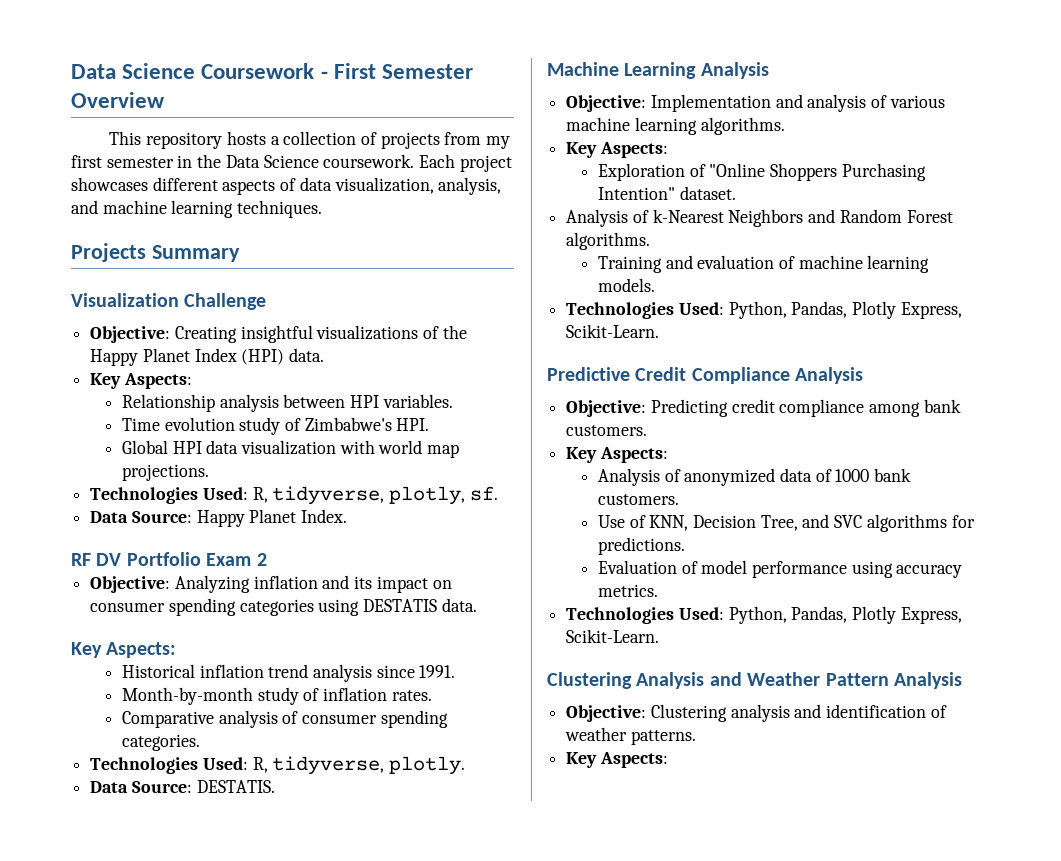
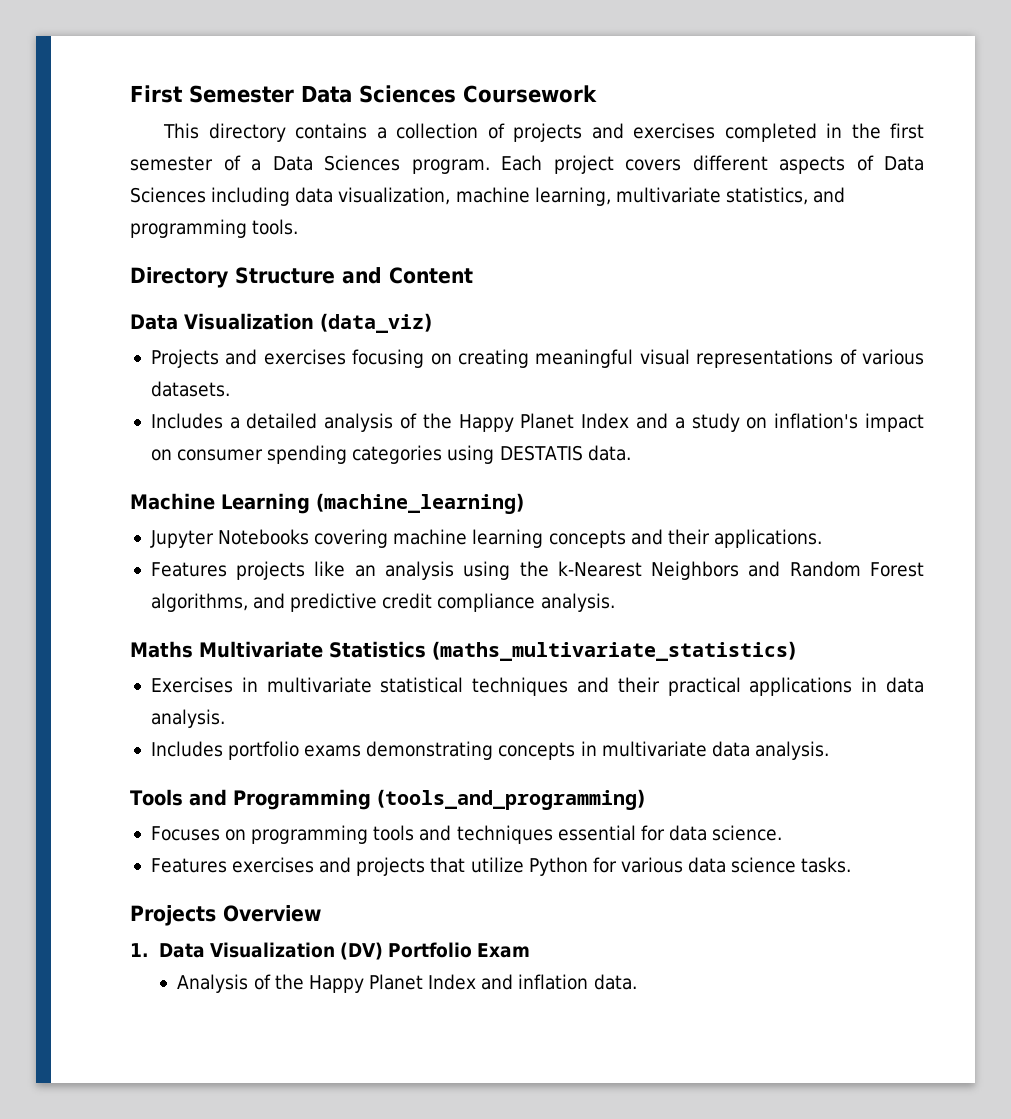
- Data Science Coursework - First Semester Overview
+ First Semester Data Sciences Coursework
- This repository hosts a collection of projects from my first semester in the Data Science coursework.
+ This directory contains a collection of projects and exercises completed in the first semester of a Data Sciences program.
- Each project showcases different aspects of data visualization, analysis, and machine learning techniques.
- Projects Summary
- Visualization Challenge
- Objective: Creating insightful visualizations of the Happy Planet Index (HPI) data.
- Key Aspects:
- Relationship analysis between HPI variables.
- Time evolution study of Zimbabwe's HPI.
- Global HPI data visualization with world map projections.
- Technologies Used: R, tidyverse, plotly, sf.
- Data Source: Happy Planet Index.
- RF DV Portfolio Exam 2
- Objective: Analyzing inflation and its impact on consumer spending categories using DESTATIS data.
- Key Aspects:
- Historical inflation trend analysis since 1991.
- Month-by-month study of inflation rates.
- Comparative analysis of consumer spending categories.
- Technologies Used: R, tidyverse, plotly.
- Data Source: DESTATIS.
- Machine Learning Analysis
- Objective: Implementation and analysis of various machine learning algorithms.
- Key Aspects:
- Exploration of "Online Shoppers Purchasing Intention" dataset.
- Analysis of k-Nearest Neighbors and Random Forest algorithms.
- Training and evaluation of machine learning models.
- Technologies Used: Python, Pandas, Plotly Express, Scikit-Learn.
- Predictive Credit Compliance Analysis
- Objective: Predicting credit compliance among bank customers.
- Key Aspects:
- Analysis of anonymized data of 1000 bank customers.
- Use of KNN, Decision Tree, and SVC algorithms for predictions.
- Evaluation of model performance using accuracy metrics.
- Technologies Used: Python, Pandas, Plotly Express, Scikit-Learn.
- Clustering Analysis and Weather Pattern Analysis
- Objective: Clustering analysis and identification of weather patterns.
- Key Aspects:
+ Each project covers different aspects of Data Sciences including data visualization, machine learning, multivariate statistics, and programming tools.
+ Directory Structure and Content
+ Data Visualization (data_viz)
+ Projects and exercises focusing on creating meaningful visual representations of various datasets.
+ Includes a detailed analysis of the Happy Planet Index and a study on inflation's impact on consumer spending categories using DESTATIS data.
+ Machine Learning (machine_learning)
+ Jupyter Notebooks covering machine learning concepts and their applications.
+ Features projects like an analysis using the k-Nearest Neighbors and Random Forest algorithms, and predictive credit compliance analysis.
+ Maths Multivariate Statistics (maths_multivariate_statistics)
+ Exercises in multivariate statistical techniques and their practical applications in data analysis.
+ Includes portfolio exams demonstrating concepts in multivariate data analysis.
+ Tools and Programming (tools_and_programming)
+ Focuses on programming tools and techniques essential for data science.
+ Features exercises and projects that utilize Python for various data science tasks.
+ Projects Overview
+ 1. Data Visualization (DV) Portfolio Exam
+ Analysis of the Happy Planet Index and inflation data.

